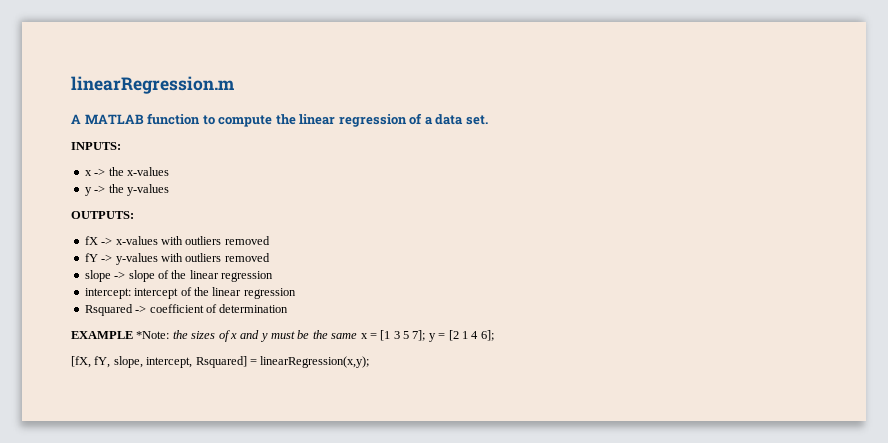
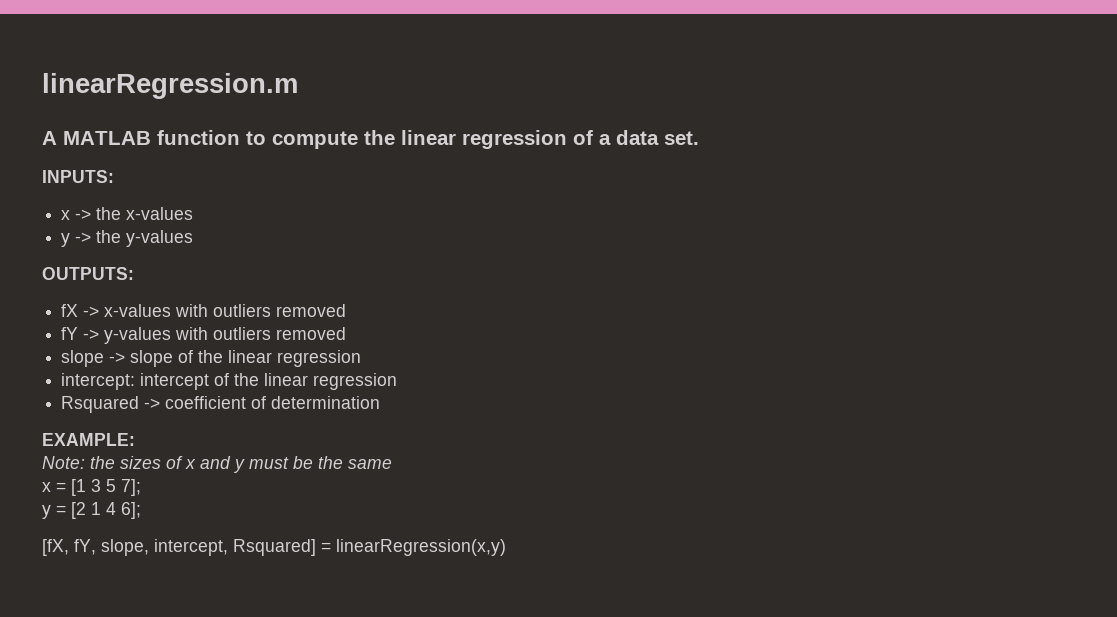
- EXAMPLE *Note: the sizes of x and y must be the same x = [1 3 5 7]; y = [2 1 4 6];
+ EXAMPLE:
+ Note: the sizes of x and y must be the same
+ x = [1 3 5 7];
+ y = [2 1 4 6];
- [fX, fY, slope, intercept, Rsquared] = linearRegression(x,y);
+ [fX, fY, slope, intercept, Rsquared] = linearRegression(x,y)

